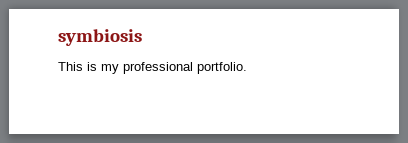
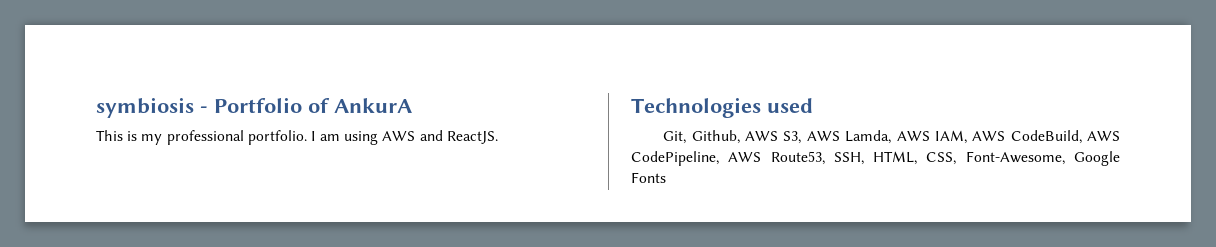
- symbiosis
+ symbiosis - Portfolio of AnkurA
+ I am using AWS and ReactJS.
+ Technologies used
+ Git, Github, AWS S3, AWS Lamda, AWS IAM, AWS CodeBuild, AWS CodePipeline, AWS Route53, SSH, HTML, CSS, Font-Awesome, Google Fonts

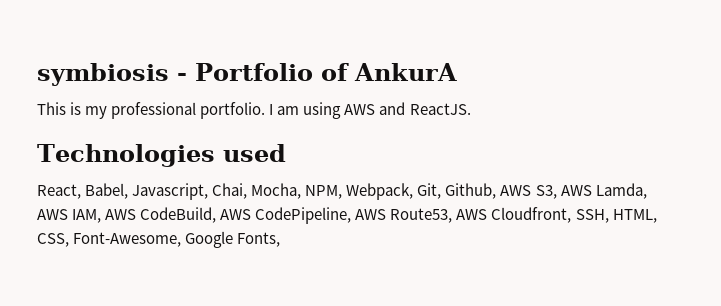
- Git, Github, AWS S3, AWS Lamda, AWS IAM, AWS CodeBuild, AWS CodePipeline, AWS Route53, SSH, HTML, CSS, Font-Awesome, Google Fonts
+ React, Babel, Javascript, Chai, Mocha, NPM, Webpack, Git, Github, AWS S3, AWS Lamda, AWS IAM, AWS CodeBuild, AWS CodePipeline, AWS Route53, AWS Cloudfront, SSH, HTML, CSS, Font-Awesome, Google Fonts,

